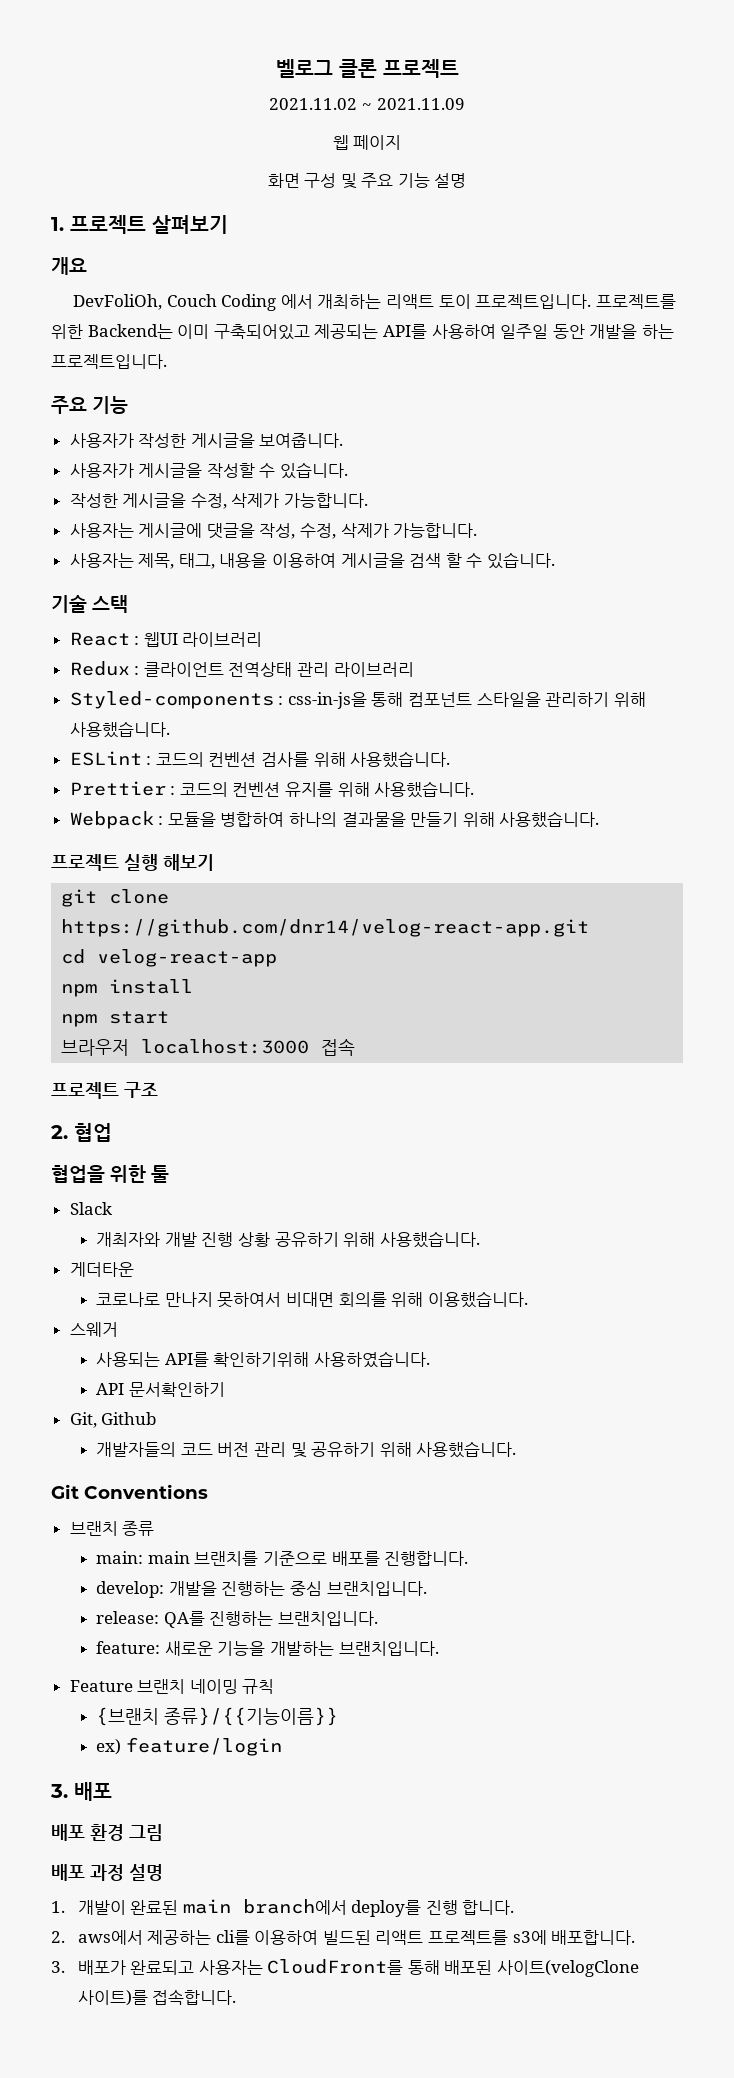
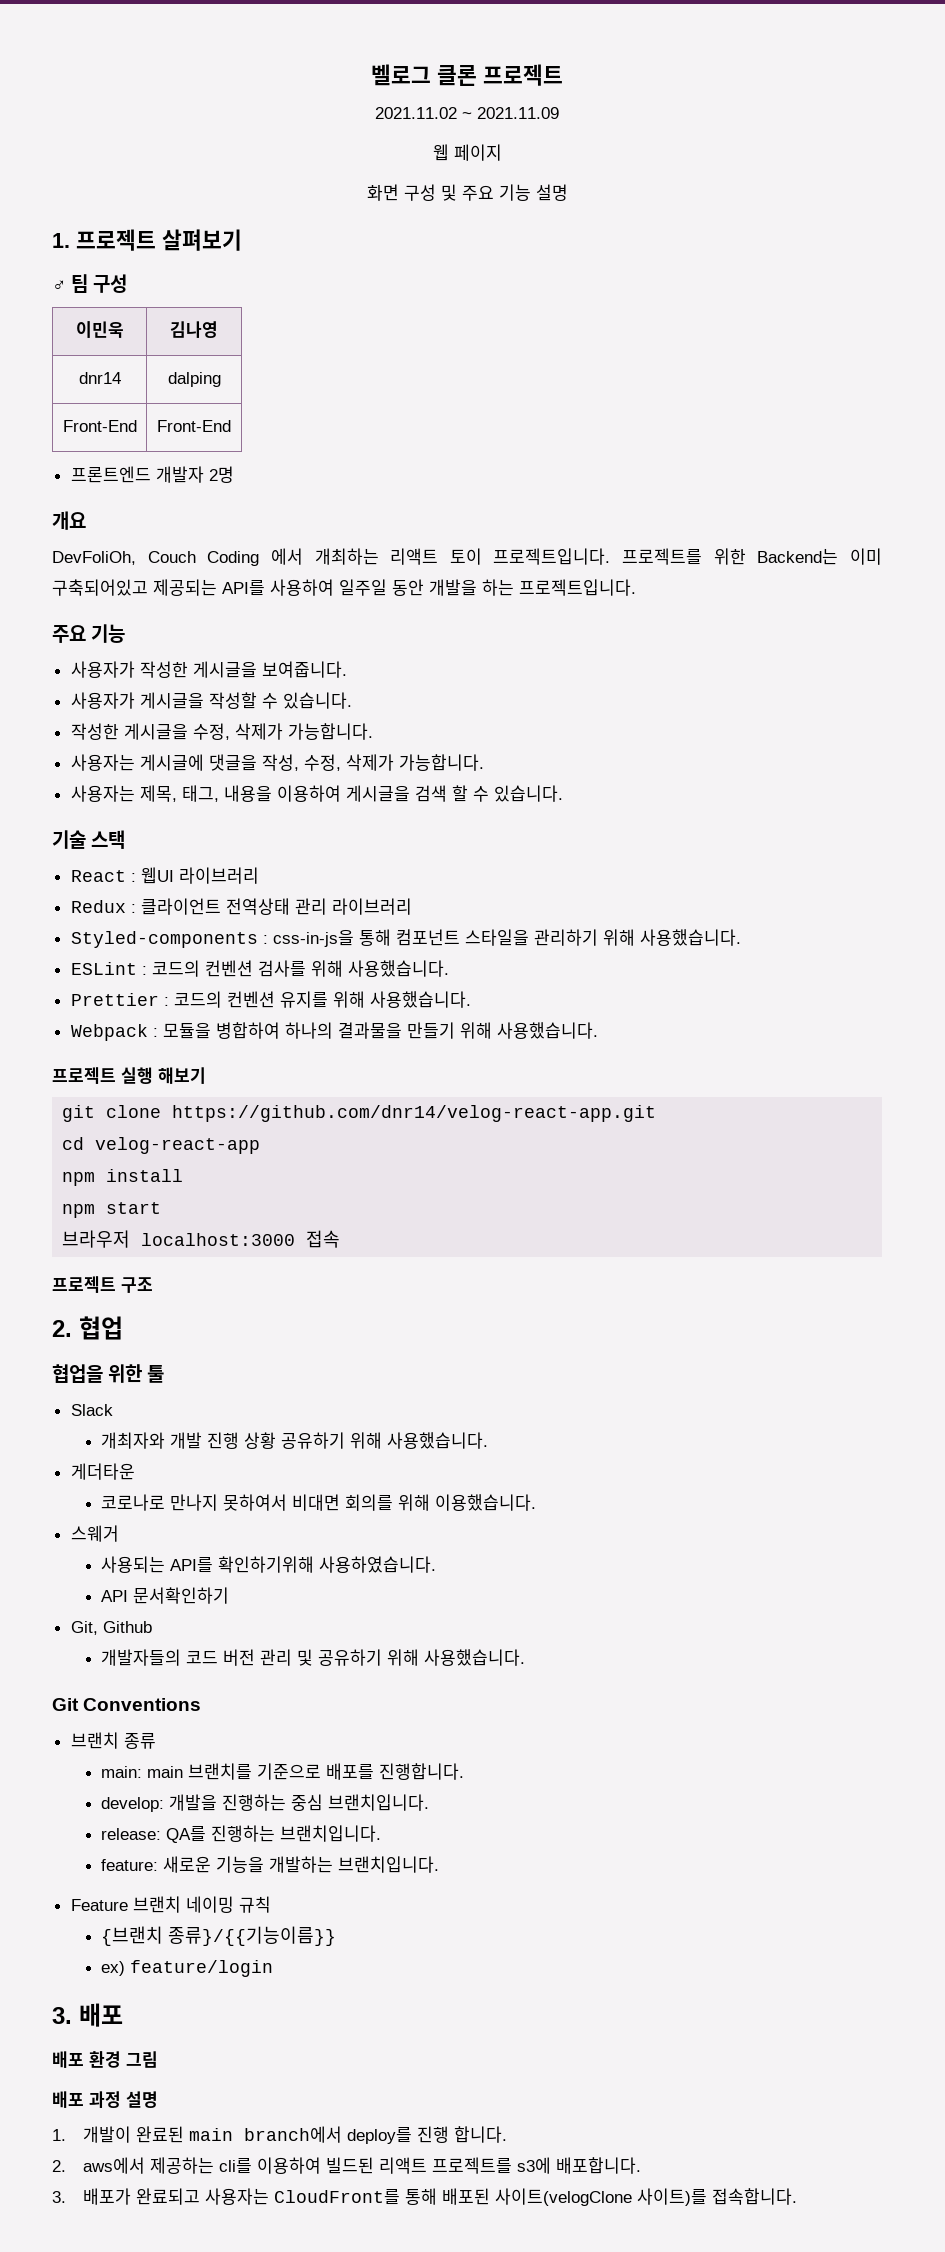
+ ♂ 팀 구성
+ 이민욱 | 김나영
+ dnr14 | dalping
+ Front-End | Front-End
+ 프론트엔드 개발자 2명

